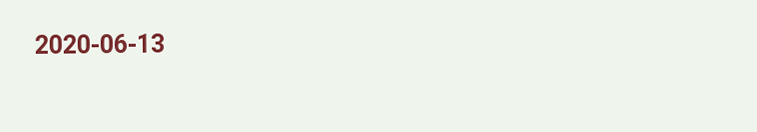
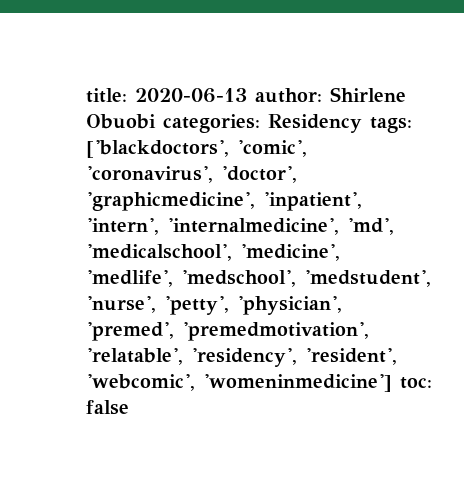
- 2020-06-13
+ title: 2020-06-13 author: Shirlene Obuobi categories: Residency tags: ['blackdoctors', 'comic', 'coronavirus', 'doctor', 'graphicmedicine', 'inpatient', 'intern', 'internalmedicine', 'md', 'medicalschool', 'medicine', 'medlife', 'medschool', 'medstudent', 'nurse', 'petty', 'physician', 'premed', 'premedmotivation', 'relatable', 'residency', 'resident', 'webcomic', 'womeninmedicine'] toc: false

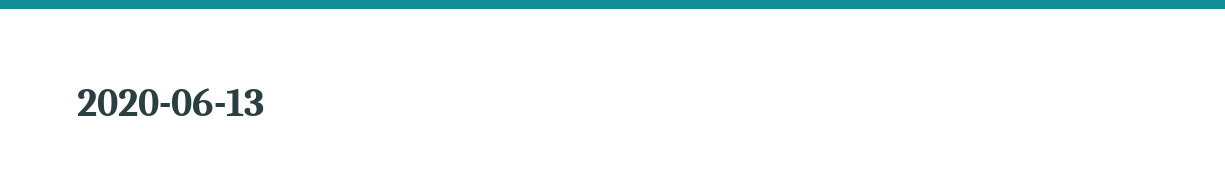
- title: 2020-06-13 author: Shirlene Obuobi categories: Residency tags: ['blackdoctors', 'comic', 'coronavirus', 'doctor', 'graphicmedicine', 'inpatient', 'intern', 'internalmedicine', 'md', 'medicalschool', 'medicine', 'medlife', 'medschool', 'medstudent', 'nurse', 'petty', 'physician', 'premed', 'premedmotivation', 'relatable', 'residency', 'resident', 'webcomic', 'womeninmedicine'] toc: false
+ 2020-06-13

